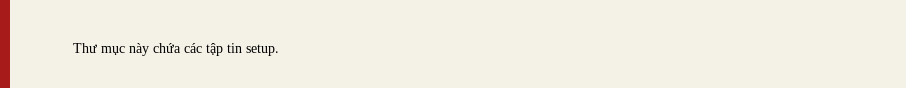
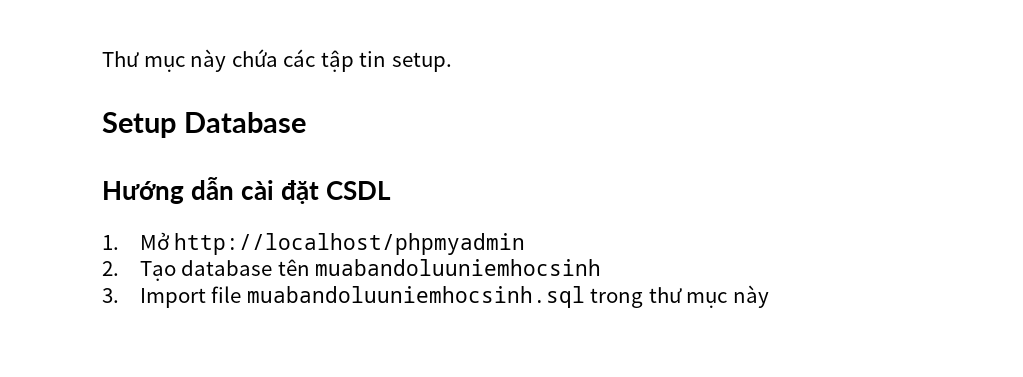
+ Setup Database
+ Hướng dẫn cài đặt CSDL
+ 1. Mở http://localhost/phpmyadmin
+ 2. Tạo database tên muabandoluuniemhocsinh
+ 3. Import file muabandoluuniemhocsinh.sql trong thư mục này

